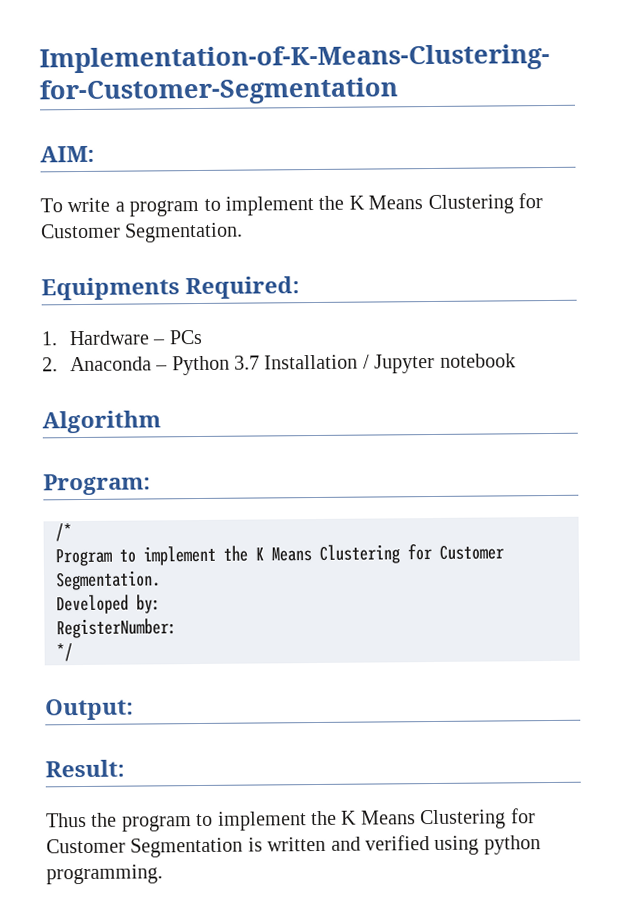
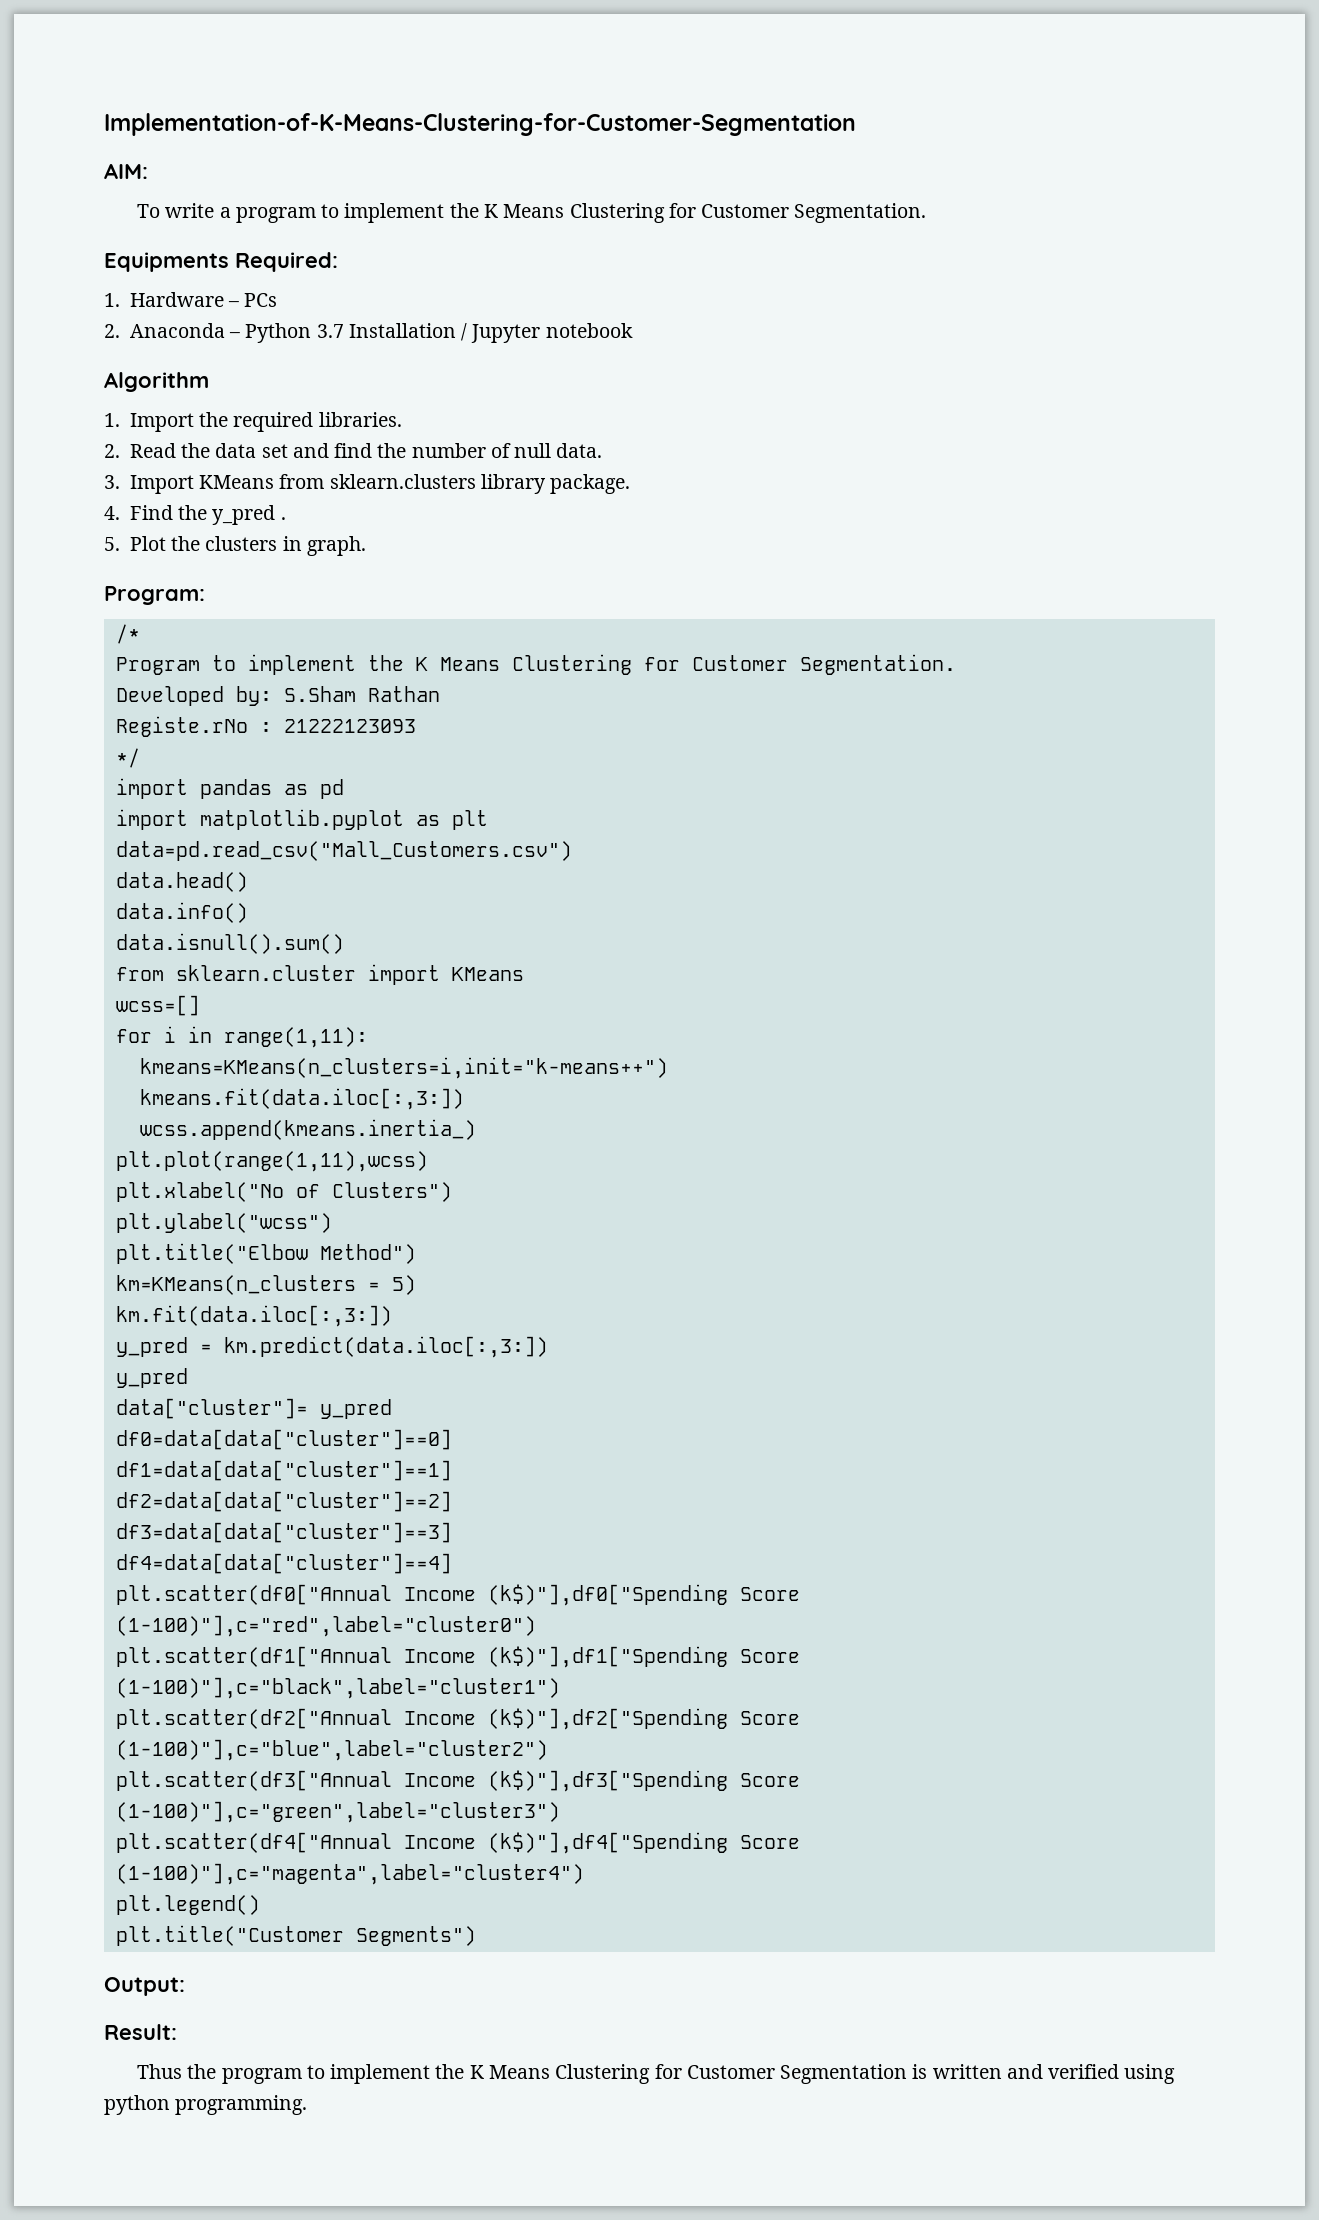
+ 1. Import the required libraries.
+ 2. Read the data set and find the number of null data.
+ 3. Import KMeans from sklearn.clusters library package.
+ 4. Find the y_pred .
+ 5. Plot the clusters in graph.
- Developed by:
- RegisterNumber:
+ Developed by: S.Sham Rathan
+ Registe.rNo : 21222123093
  */
+ import pandas as pd
+ import matplotlib.pyplot as plt
+ data=pd.read_csv("Mall_Customers.csv")
+ data.head()
+ data.info()
+ data.isnull().sum()
+ from sklearn.cluster import KMeans
+ wcss=[]
+ for i in range(1,11):
+ kmeans=KMeans(n_clusters=i,init="k-means++")
+ kmeans.fit(data.iloc[:,3:])
+ wcss.append(kmeans.inertia_)
+ plt.plot(range(1,11),wcss)
+ plt.xlabel("No of Clusters")
+ plt.ylabel("wcss")
+ plt.title("Elbow Method")
+ km=KMeans(n_clusters = 5)
+ km.fit(data.iloc[:,3:])
+ y_pred = km.predict(data.iloc[:,3:])
+ y_pred
+ data["cluster"]= y_pred
+ df0=data[data["cluster"]==0]
+ df1=data[data["cluster"]==1]
+ df2=data[data["cluster"]==2]
+ df3=data[data["cluster"]==3]
+ df4=data[data["cluster"]==4]
+ plt.scatter(df0["Annual Income (k$)"],df0["Spending Score (1-100)"],c="red",label="cluster0")
+ plt.scatter(df1["Annual Income (k$)"],df1["Spending Score (1-100)"],c="black",label="cluster1")
+ plt.scatter(df2["Annual Income (k$)"],df2["Spending Score (1-100)"],c="blue",label="cluster2")
+ plt.scatter(df3["Annual Income (k$)"],df3["Spending Score (1-100)"],c="green",label="cluster3")
+ plt.scatter(df4["Annual Income (k$)"],df4["Spending Score (1-100)"],c="magenta",label="cluster4")
+ plt.legend()
+ plt.title("Customer Segments")

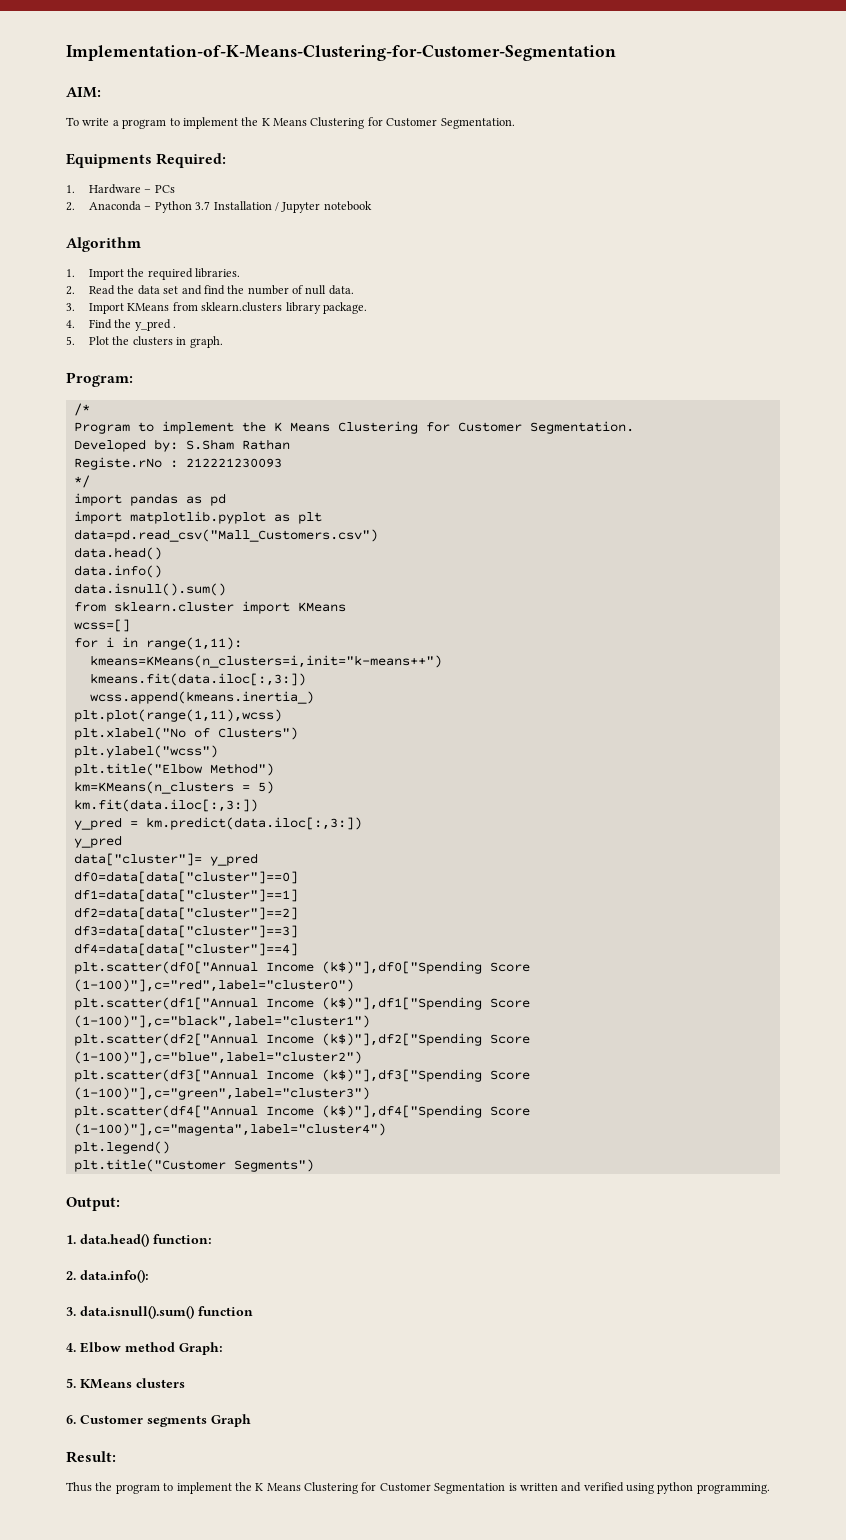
- Registe.rNo : 21222123093
+ Registe.rNo : 212221230093
+ 1. data.head() function:
+ 2. data.info():
+ 3. data.isnull().sum() function
+ 4. Elbow method Graph:
+ 5. KMeans clusters
+ 6. Customer segments Graph

